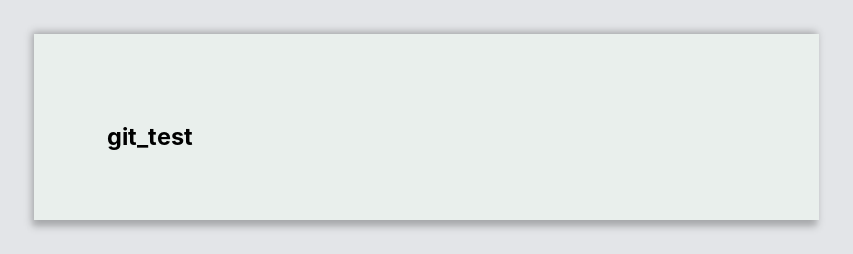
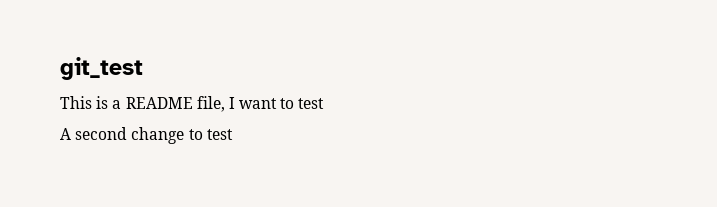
+ This is a README file, I want to test
+ A second change to test

